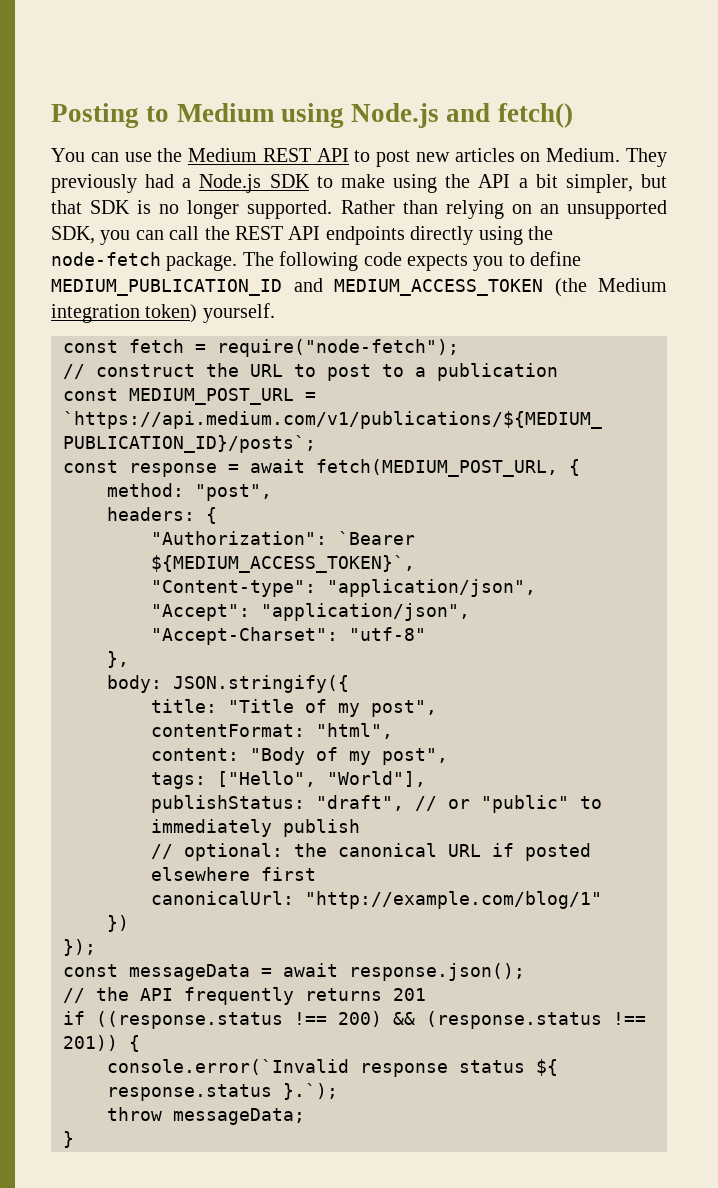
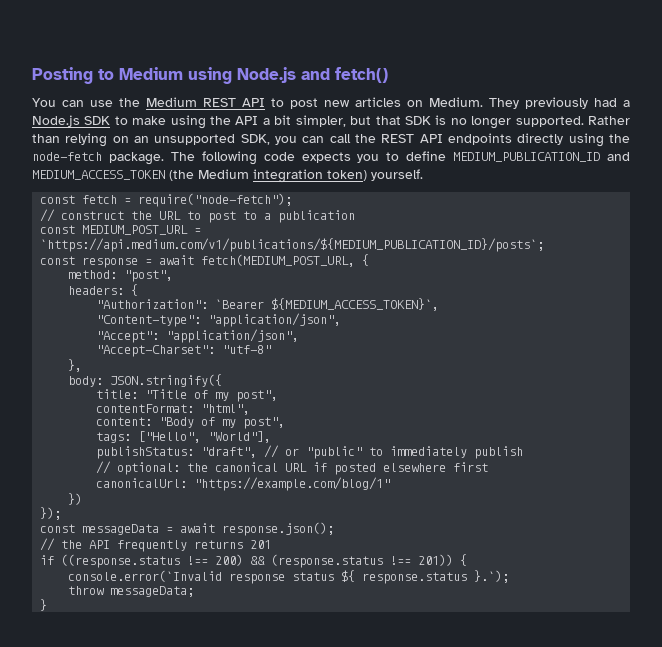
- canonicalUrl: "http://example.com/blog/1"
+ canonicalUrl: "https://example.com/blog/1"

